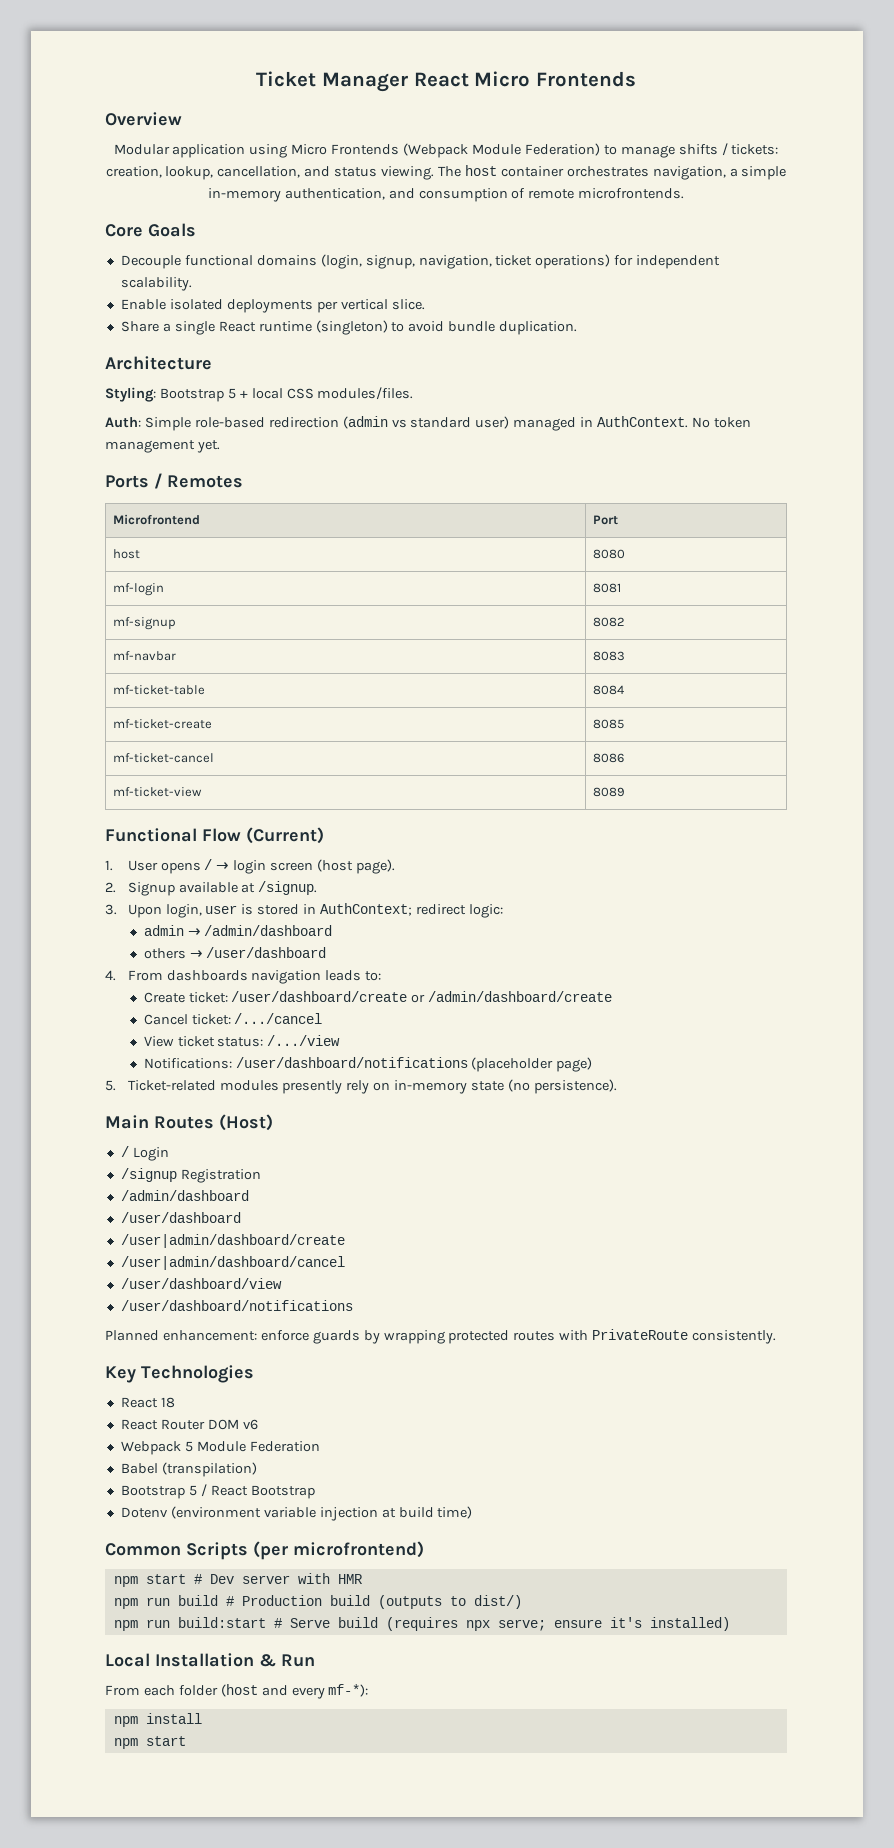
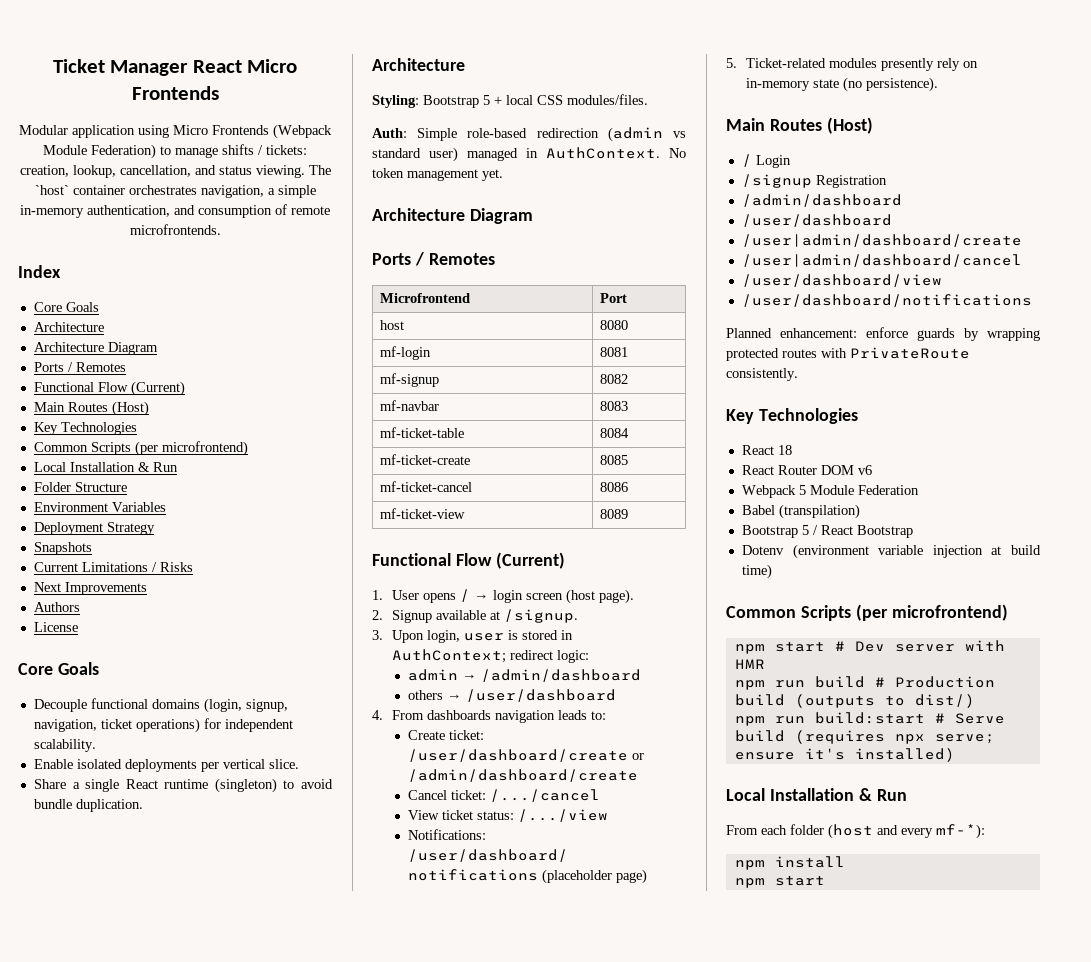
- Overview
- The host container orchestrates navigation, a simple in-memory authentication, and consumption of remote microfrontends.
+ The `host` container orchestrates navigation, a simple in-memory authentication, and consumption of remote microfrontends.
+ Index
+ Core Goals
+ Architecture
+ Architecture Diagram
+ Ports / Remotes
+ Functional Flow (Current)
+ Main Routes (Host)
+ Key Technologies
+ Common Scripts (per microfrontend)
+ Local Installation & Run
+ Folder Structure
+ Environment Variables
+ Deployment Strategy
+ Snapshots
+ Current Limitations / Risks
+ Next Improvements
+ Authors
+ License
  No token management yet.
+ Architecture Diagram

